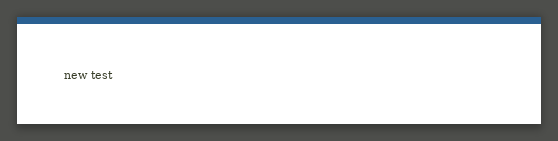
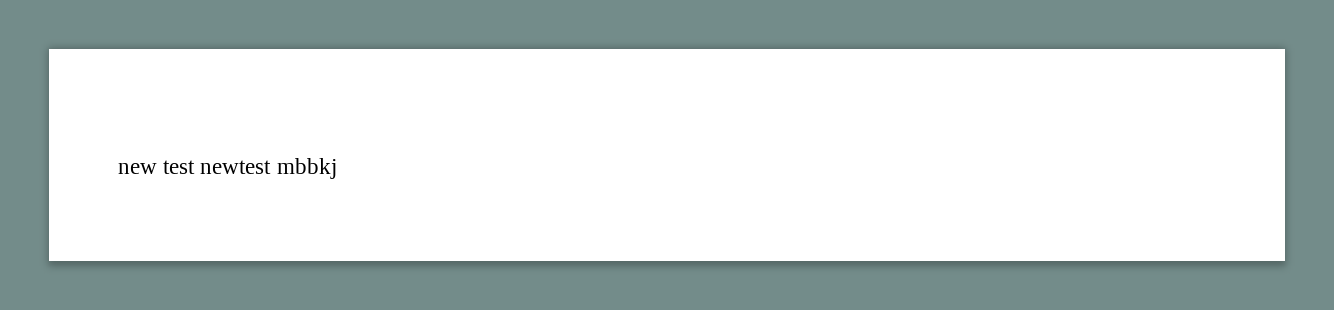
- new test
+ new test newtest mbbkj

